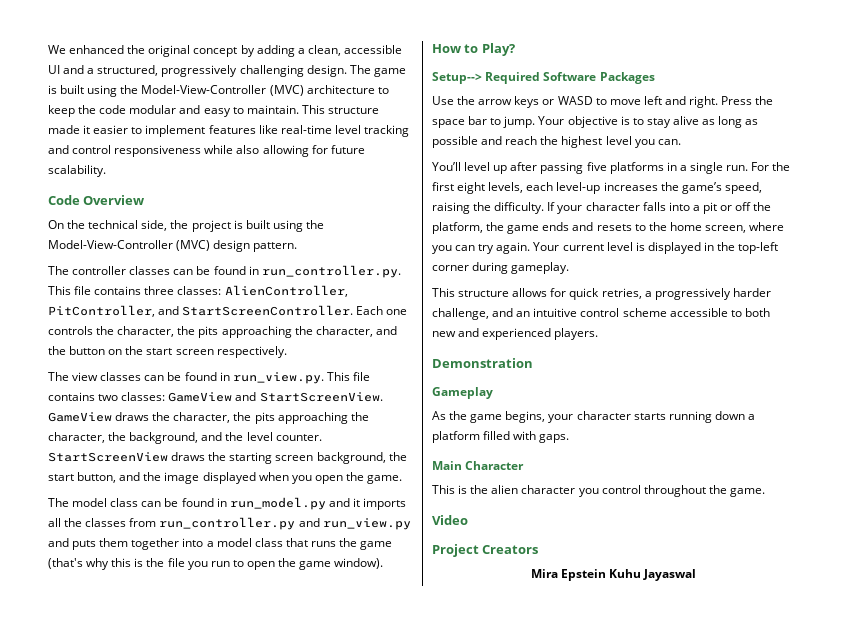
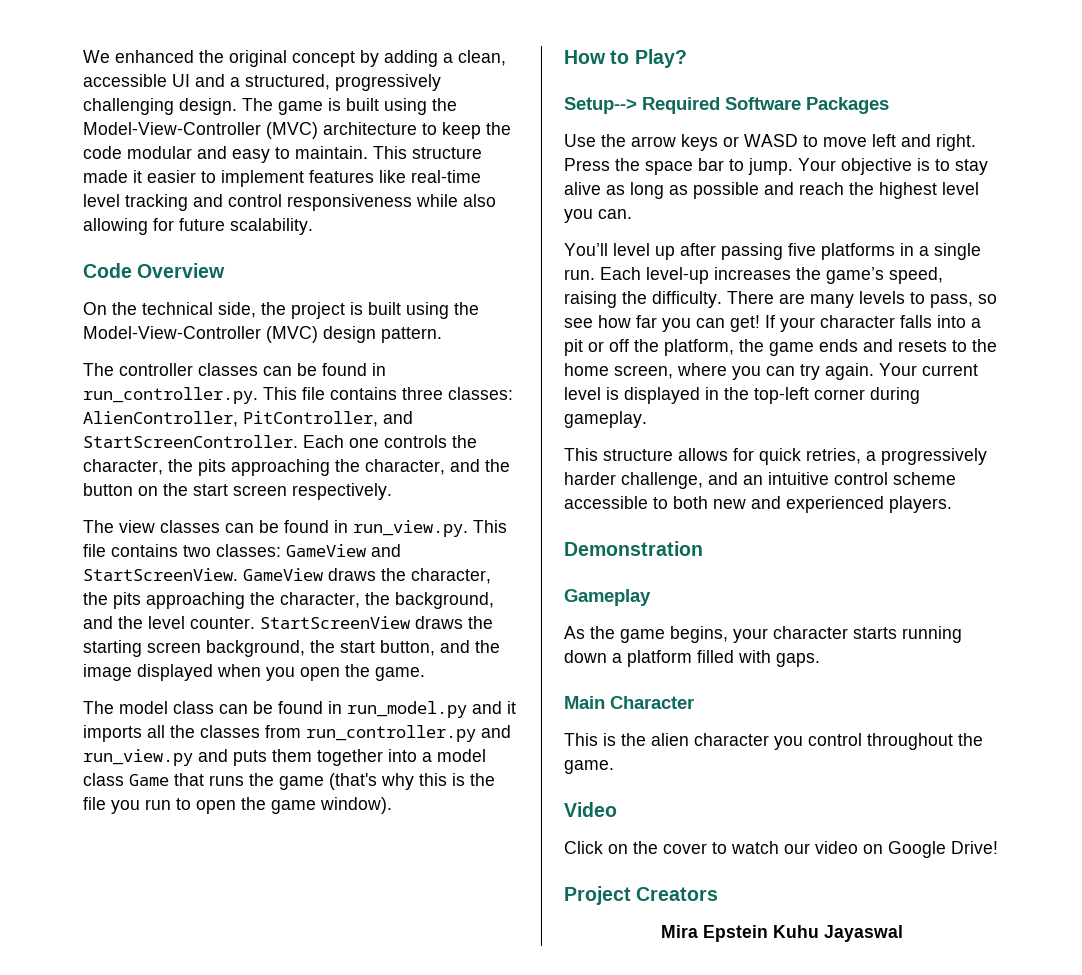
- The model class can be found in run_model.py and it imports all the classes from run_controller.py and run_view.py and puts them together into a model class that runs the game (that's why this is the file you run to open the game window).
+ The model class can be found in run_model.py and it imports all the classes from run_controller.py and run_view.py and puts them together into a model class Game that runs the game (that's why this is the file you run to open the game window).
- For the first eight levels, each level-up increases the game’s speed, raising the difficulty.
+ Each level-up increases the game’s speed, raising the difficulty.
+ There are many levels to pass, so see how far you can get!
+ Click on the cover to watch our video on Google Drive!

